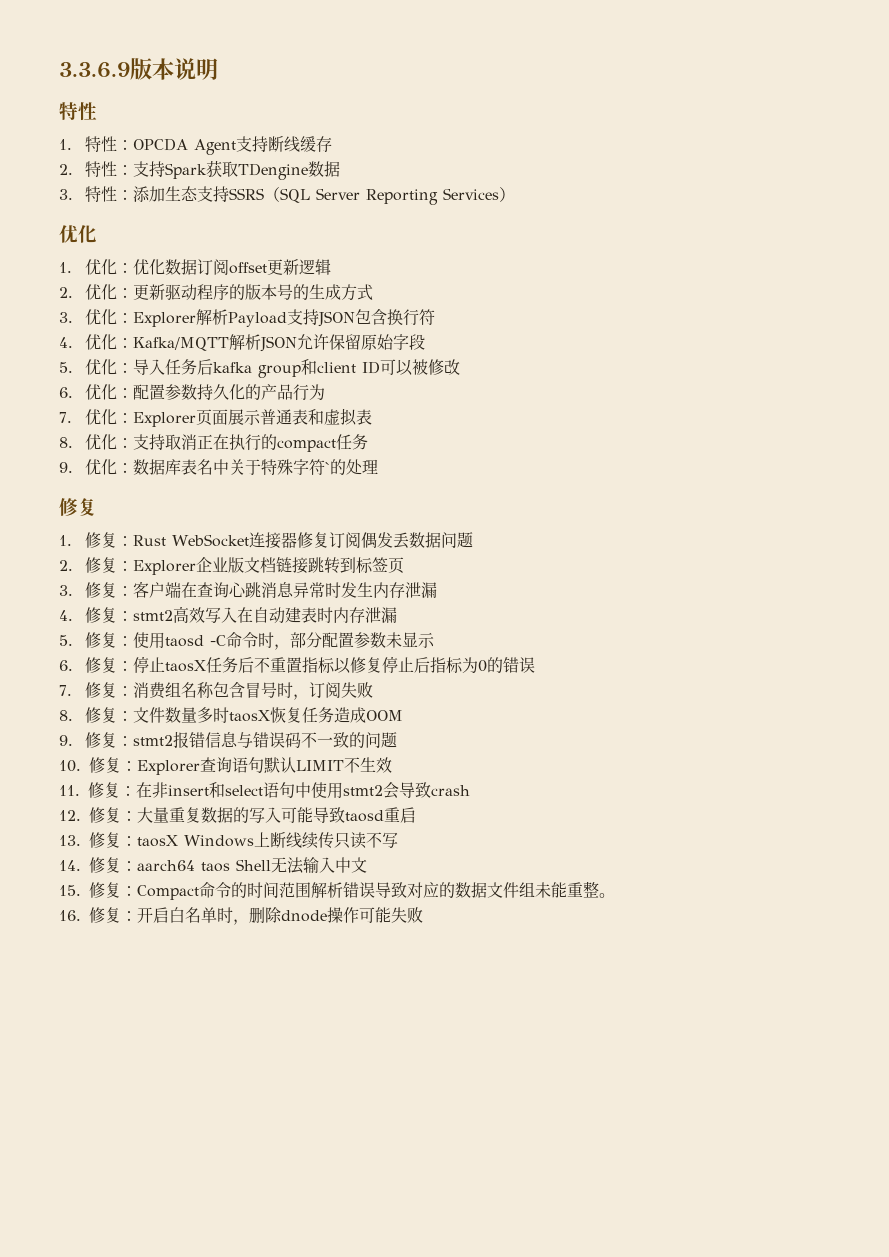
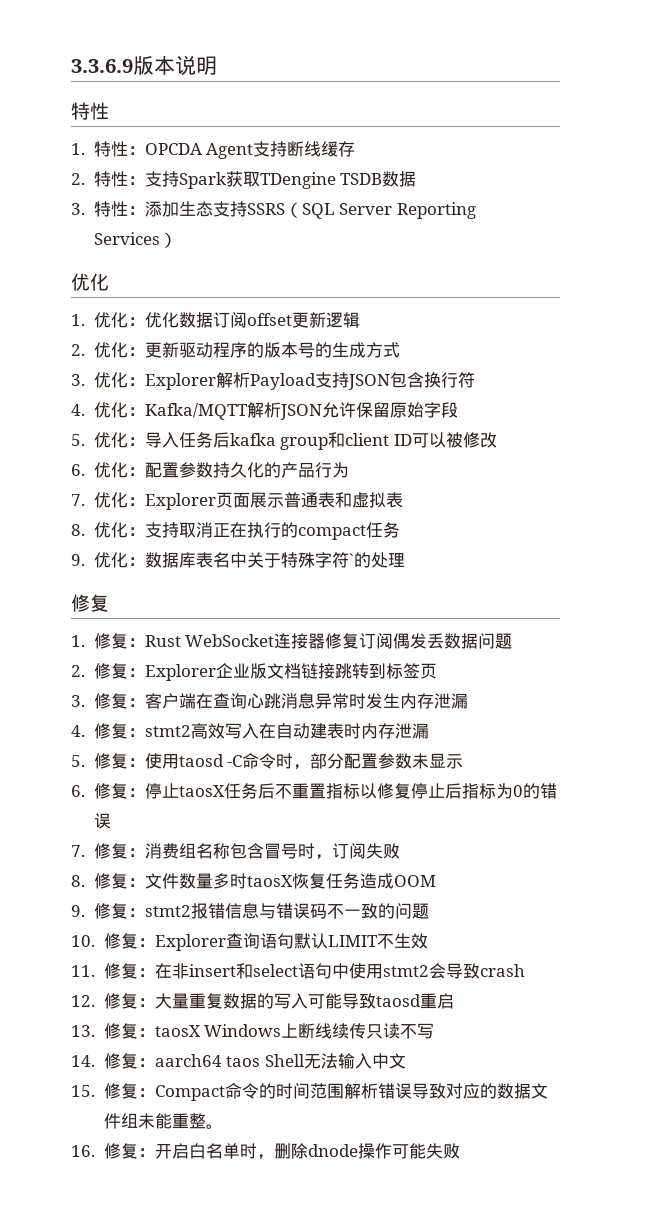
- 2.特性：支持Spark获取TDengine数据
+ 2.特性：支持Spark获取TDengine TSDB数据

